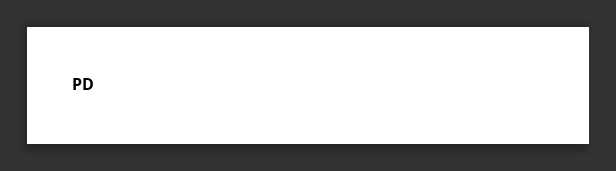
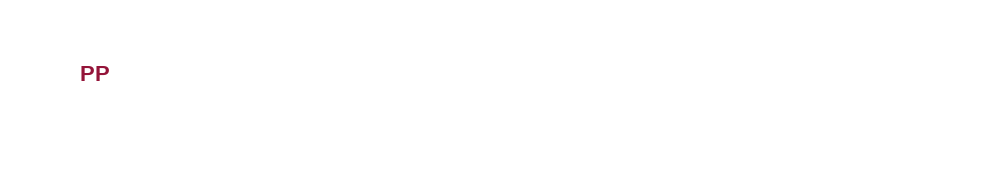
- PD
+ PP

